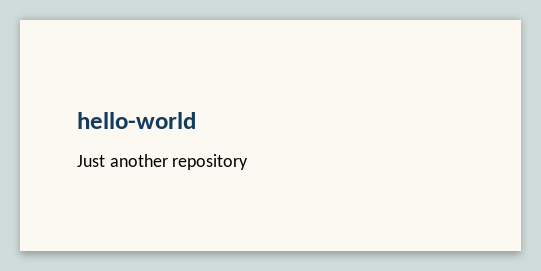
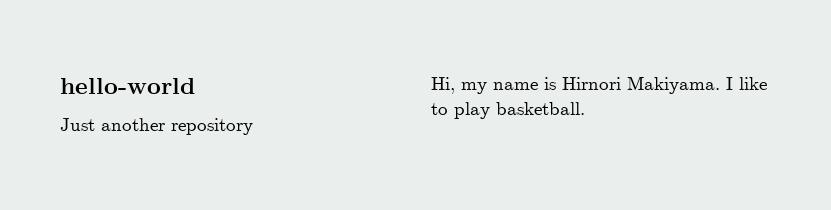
+ Hi, my name is Hirnori Makiyama. I like to play basketball.

